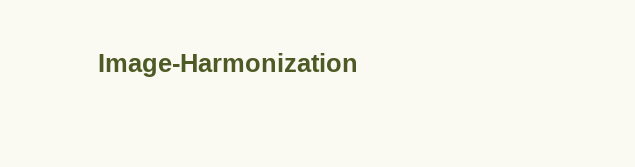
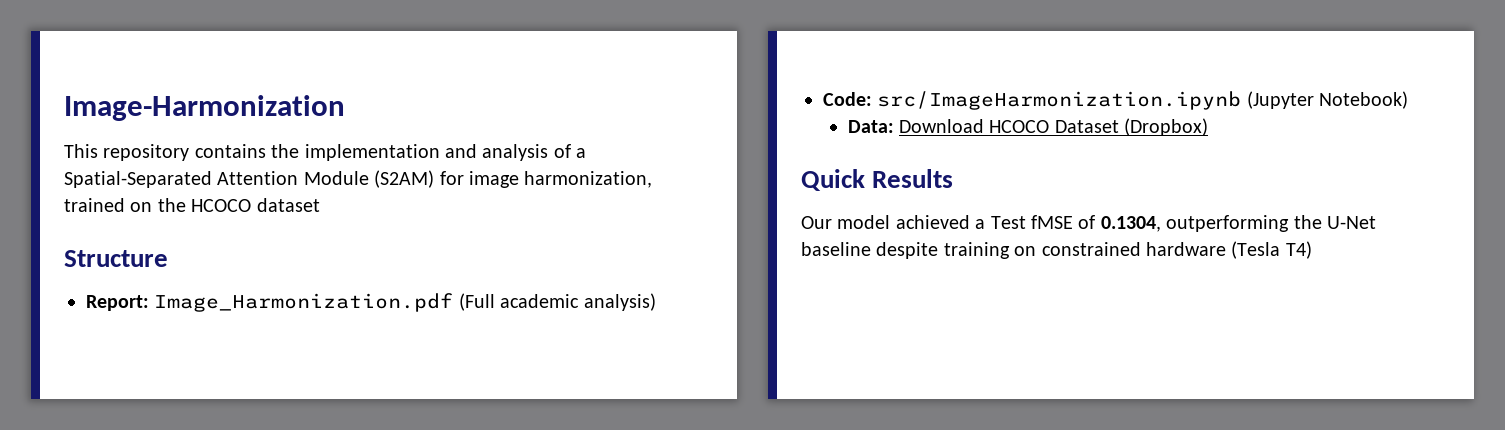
+ This repository contains the implementation and analysis of a Spatial-Separated Attention Module (S2AM) for image harmonization, trained on the HCOCO dataset
+ Structure
+ Report: Image_Harmonization.pdf (Full academic analysis)
+ Code: src/ImageHarmonization.ipynb (Jupyter Notebook)
+ Data: Download HCOCO Dataset (Dropbox)
+ Quick Results
+ Our model achieved a Test fMSE of 0.1304, outperforming the U-Net baseline despite training on constrained hardware (Tesla T4)

